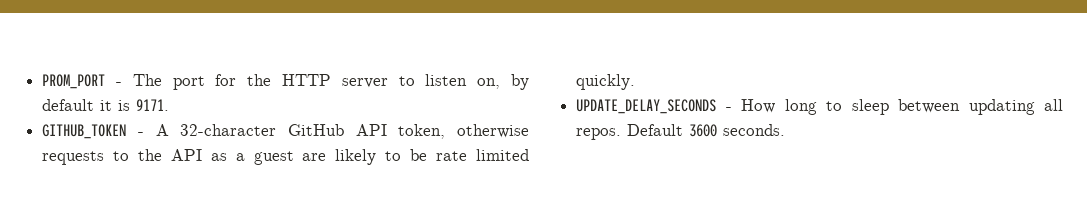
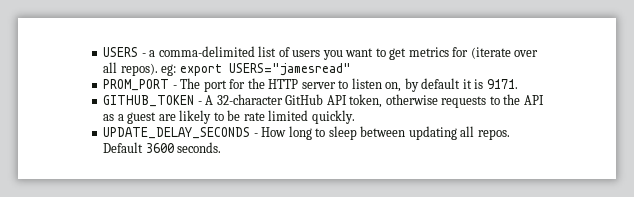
+ USERS - a comma-delimited list of users you want to get metrics for (iterate over all repos). eg: export USERS="jamesread"

